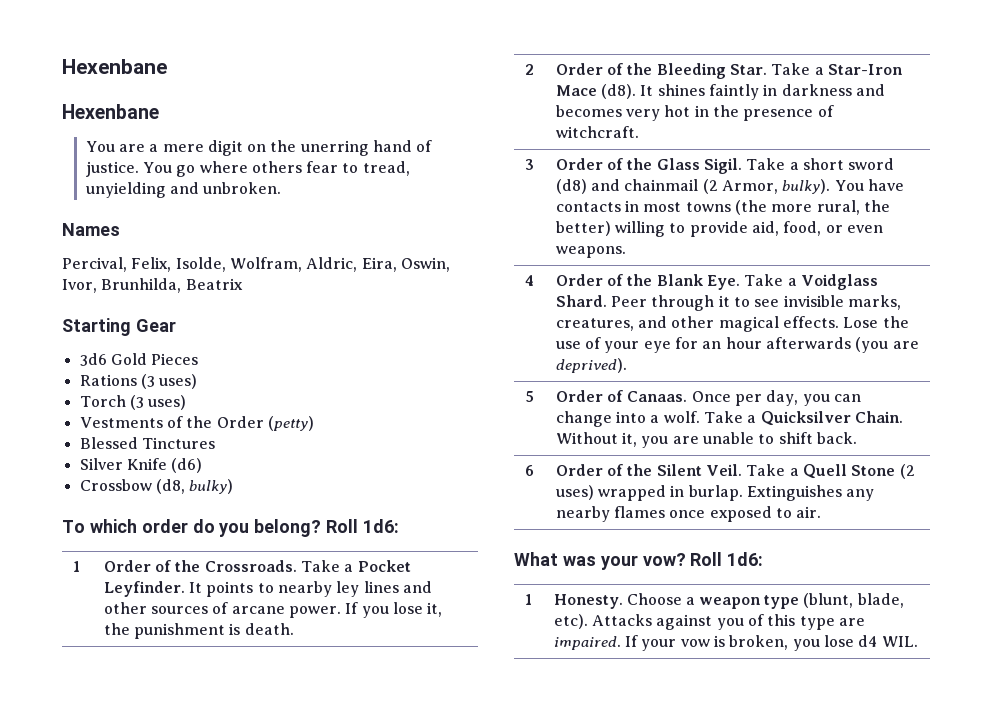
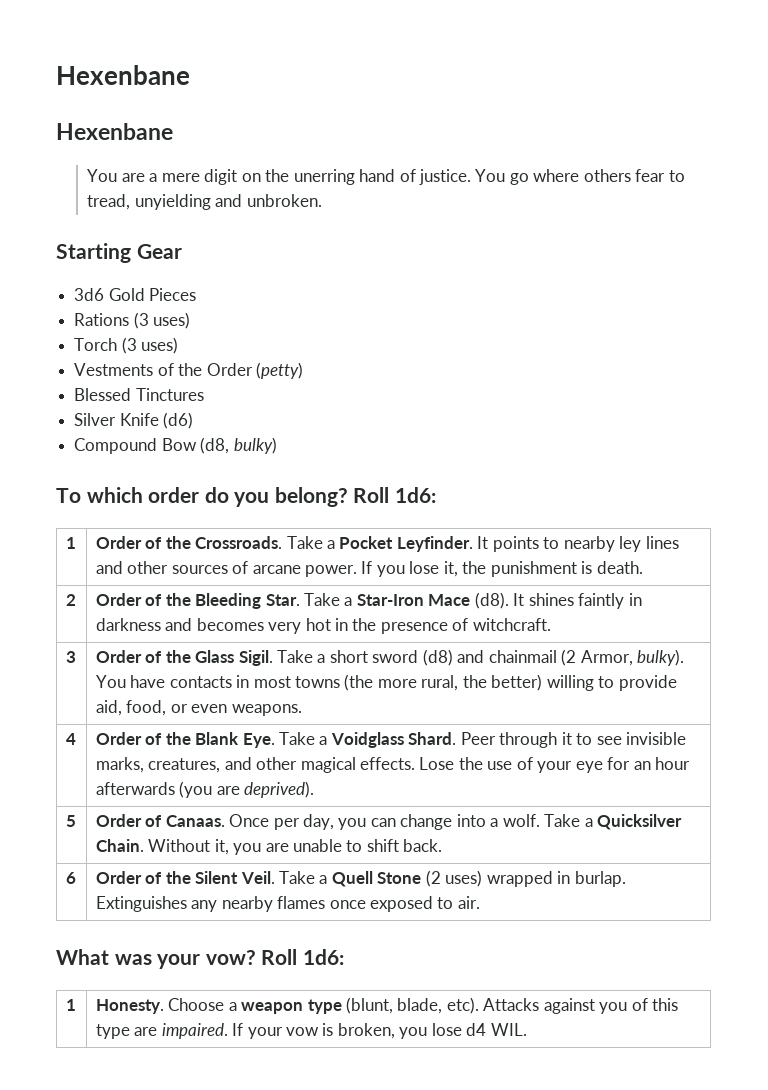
- Names
- Percival, Felix, Isolde, Wolfram, Aldric, Eira, Oswin, Ivor, Brunhilda, Beatrix
- Crossbow (d8, bulky)
+ Compound Bow (d8, bulky)

